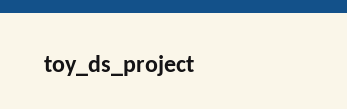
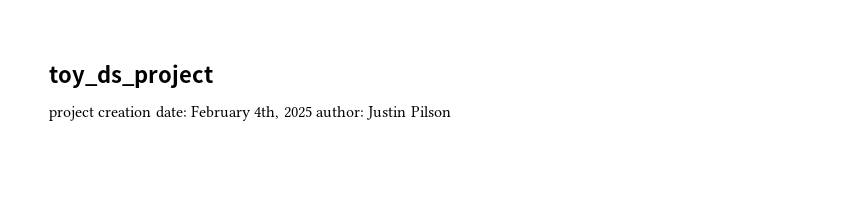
+ project creation date: February 4th, 2025 author: Justin Pilson

